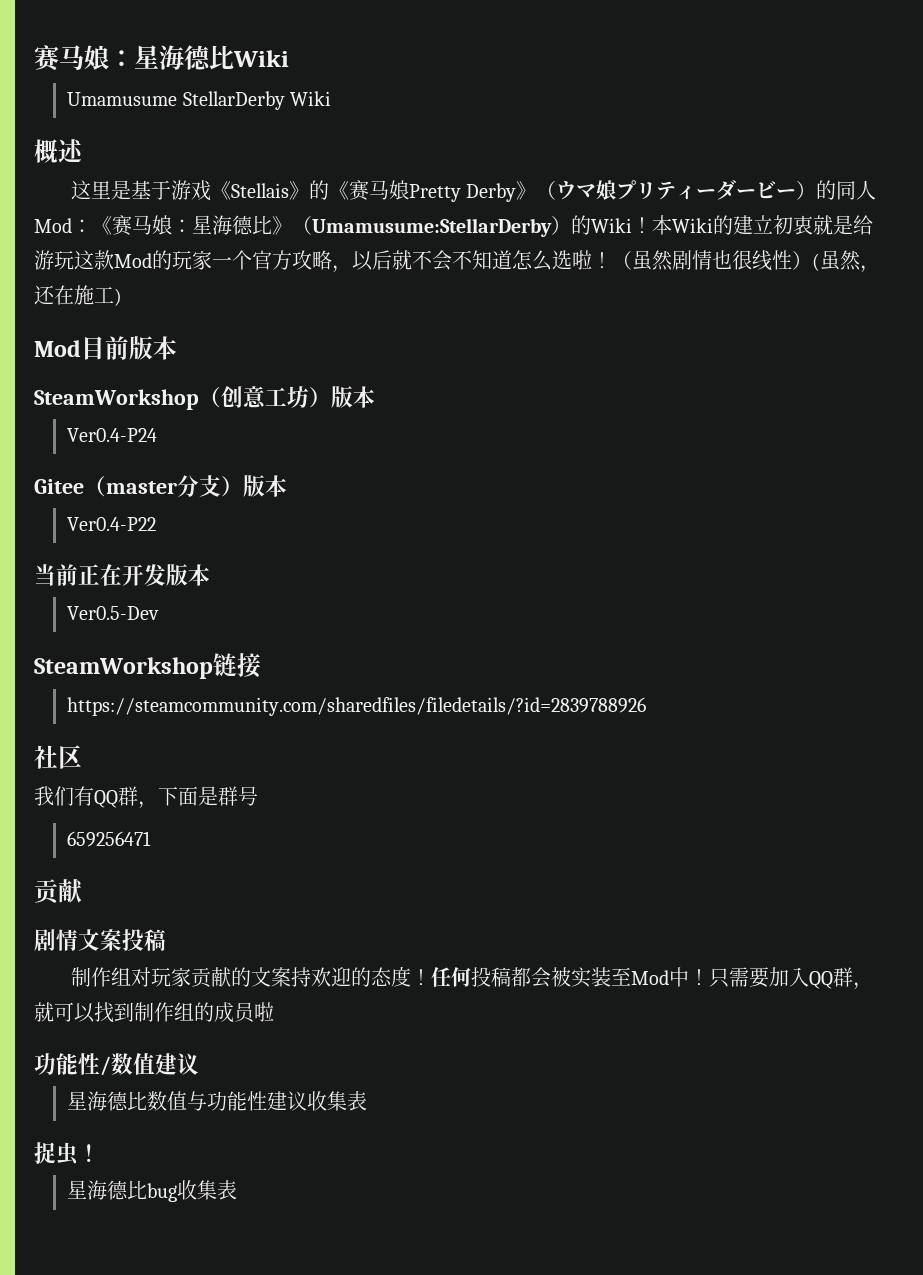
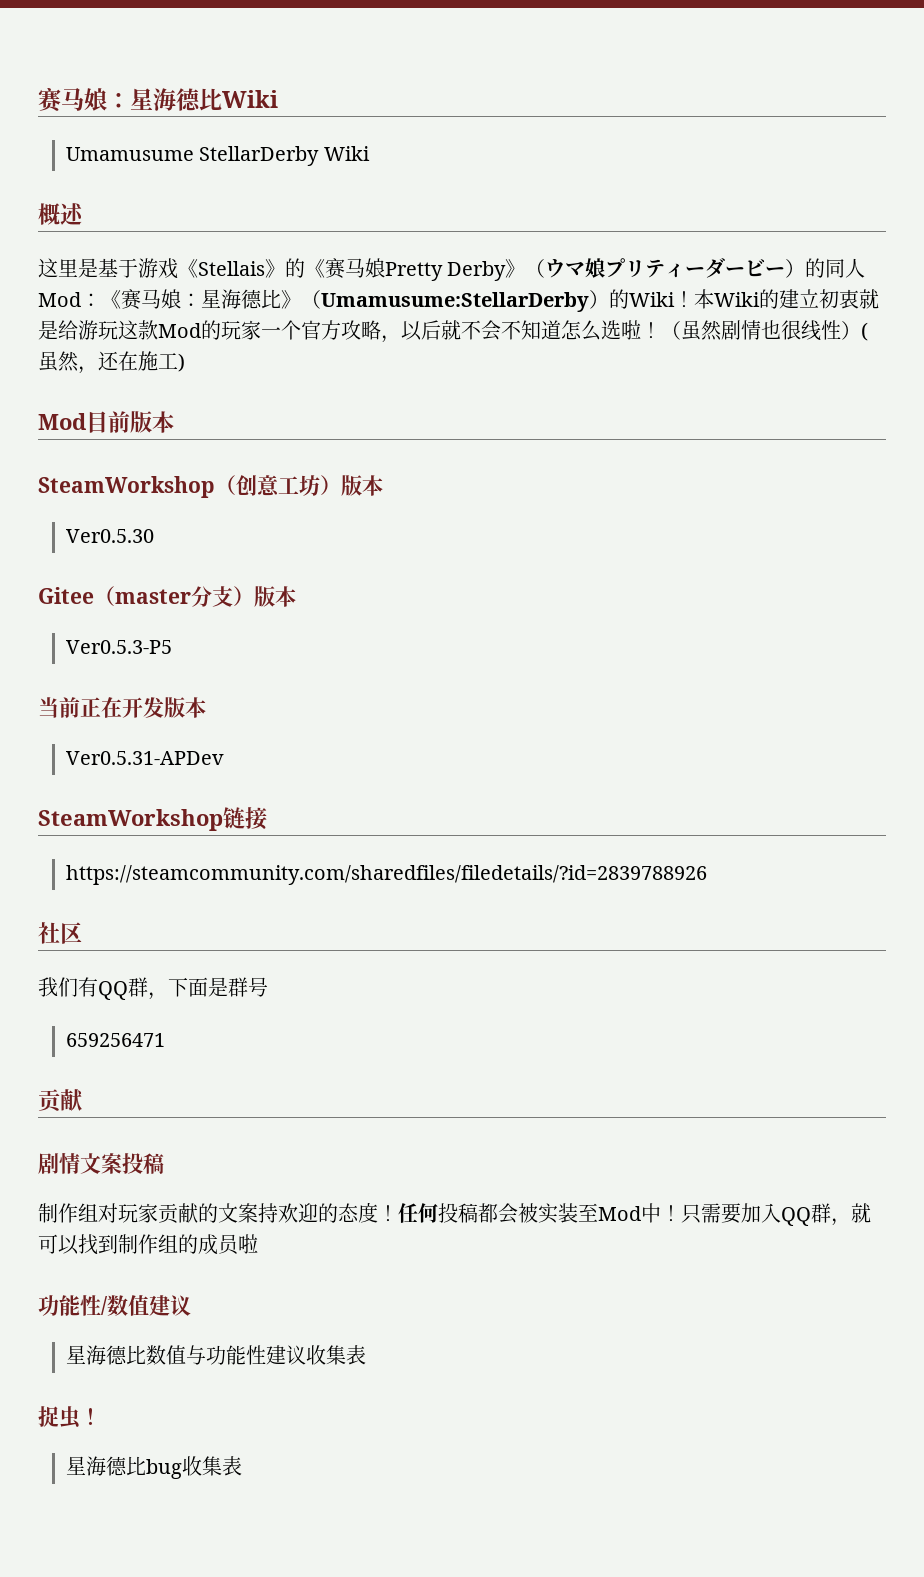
- Ver0.4-P24
+ Ver0.5.30
- Ver0.4-P22
+ Ver0.5.3-P5
- Ver0.5-Dev
+ Ver0.5.31-APDev

